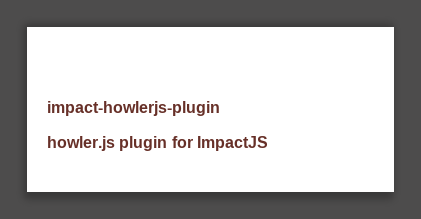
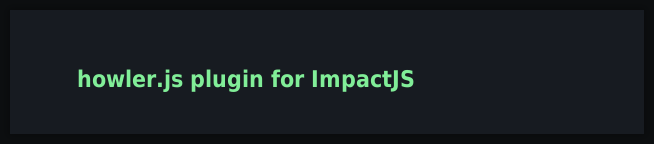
- impact-howlerjs-plugin

